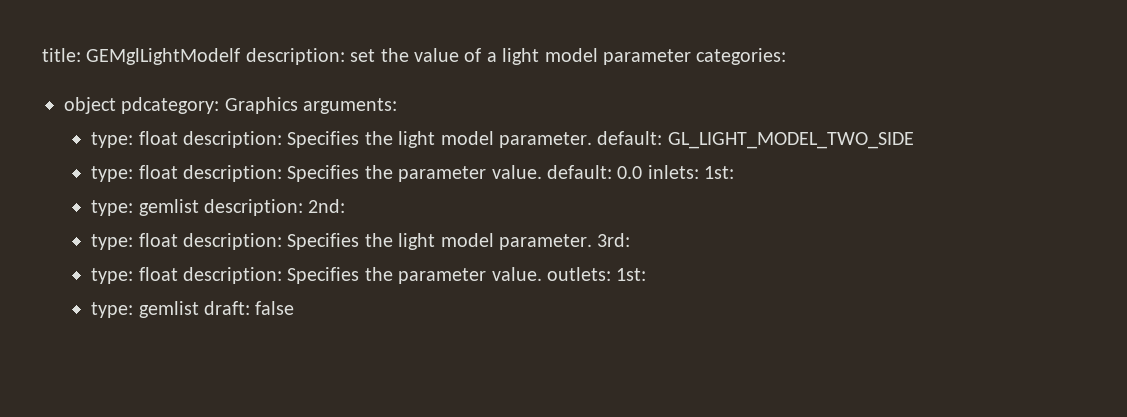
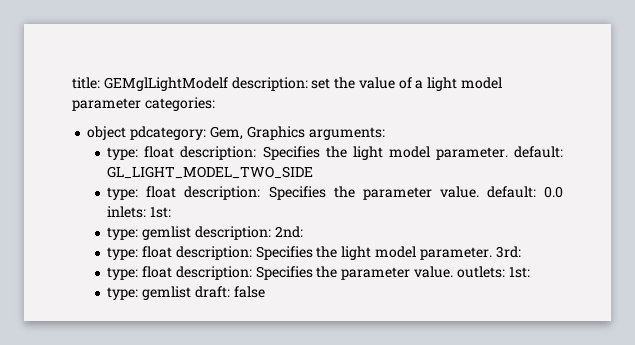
- object pdcategory: Graphics arguments:
+ object pdcategory: Gem, Graphics arguments:

